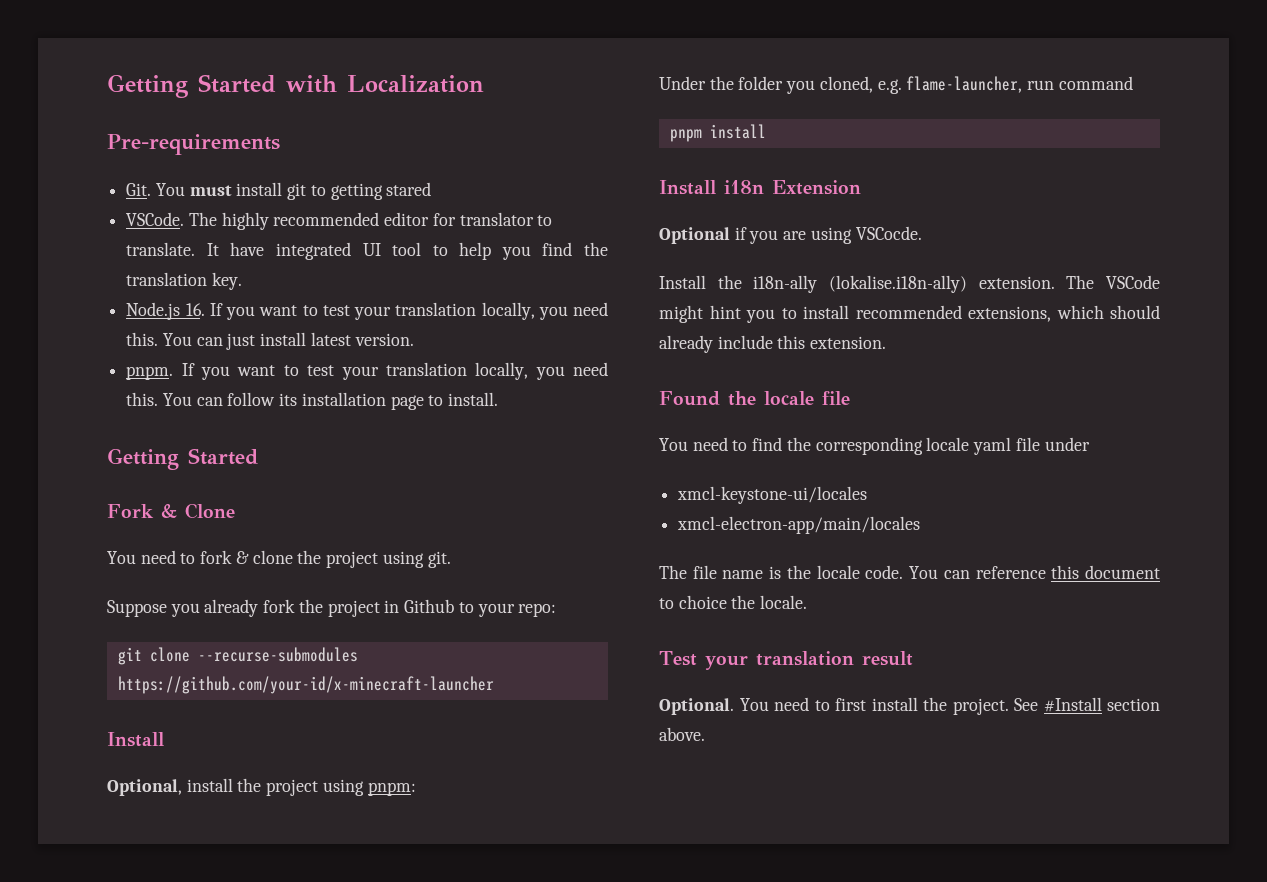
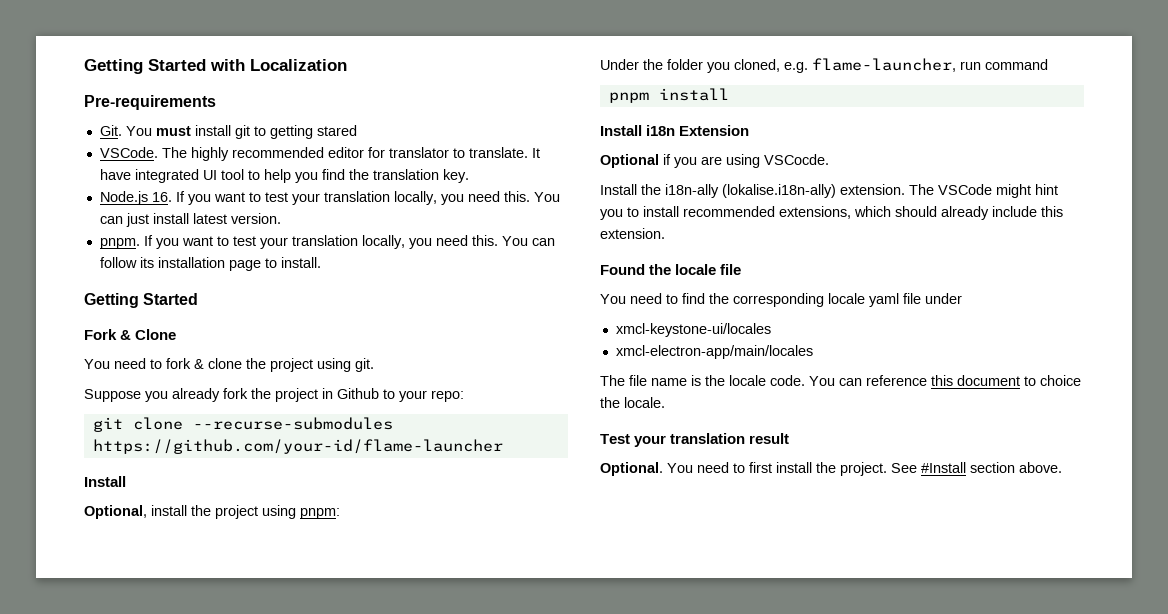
- git clone --recurse-submodules https://github.com/your-id/x-minecraft-launcher
+ git clone --recurse-submodules https://github.com/your-id/flame-launcher

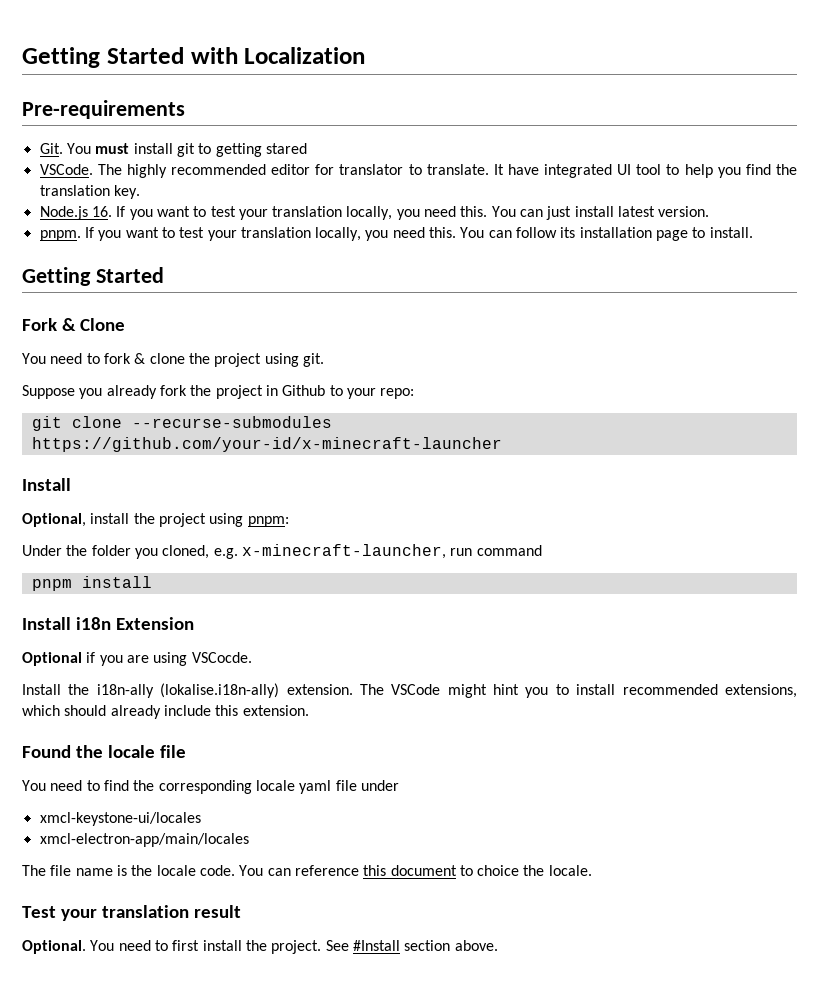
- git clone --recurse-submodules https://github.com/your-id/flame-launcher
+ git clone --recurse-submodules https://github.com/your-id/x-minecraft-launcher
- Under the folder you cloned, e.g. flame-launcher, run command
+ Under the folder you cloned, e.g. x-minecraft-launcher, run command

